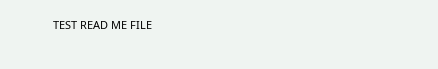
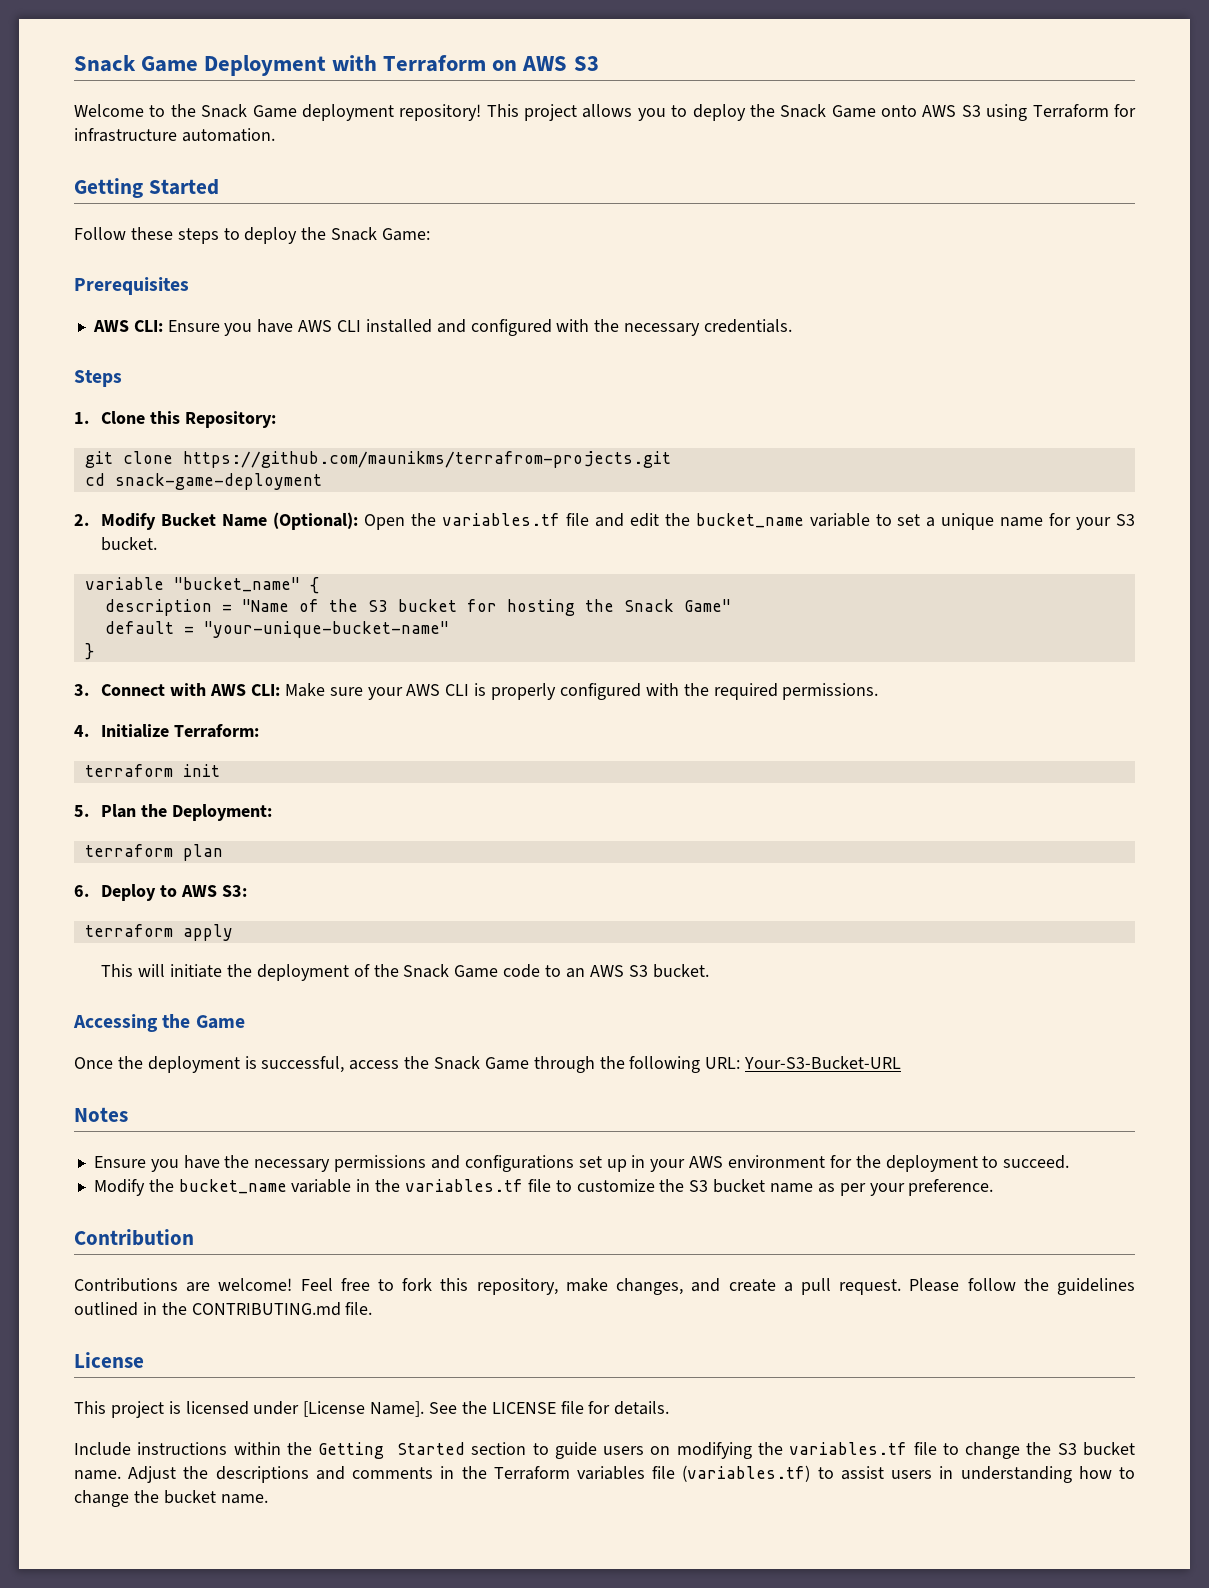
- TEST READ ME FILE
+ Snack Game Deployment with Terraform on AWS S3
+ Welcome to the Snack Game deployment repository! This project allows you to deploy the Snack Game onto AWS S3 using Terraform for infrastructure automation.
+ Getting Started
+ Follow these steps to deploy the Snack Game:
+ Prerequisites
+ AWS CLI: Ensure you have AWS CLI installed and configured with the necessary credentials.
+ Steps
+ 1. Clone this Repository:
+ git clone https://github.com/maunikms/terrafrom-projects.git
+ cd snack-game-deployment
+ 2. Modify Bucket Name (Optional): Open the variables.tf file and edit the bucket_name variable to set a unique name for your S3 bucket.
+ variable "bucket_name" {
+ description = "Name of the S3 bucket for hosting the Snack Game"
+ default = "your-unique-bucket-name"
+ }
+ 3. Connect with AWS CLI: Make sure your AWS CLI is properly configured with the required permissions.
+ 4. Initialize Terraform:
+ terraform init
+ 5. Plan the Deployment:
+ terraform plan
+ 6. Deploy to AWS S3:
+ terraform apply
+ This will initiate the deployment of the Snack Game code to an AWS S3 bucket.
+ Accessing the Game
+ Once the deployment is successful, access the Snack Game through the following URL: Your-S3-Bucket-URL
+ Notes
+ Ensure you have the necessary permissions and configurations set up in your AWS environment for the deployment to succeed.
+ Modify the bucket_name variable in the variables.tf file to customize the S3 bucket name as per your preference.
+ Contribution
+ Contributions are welcome! Feel free to fork this repository, make changes, and create a pull request. Please follow the guidelines outlined in the CONTRIBUTING.md file.
+ License
+ This project is licensed under [License Name]. See the LICENSE file for details.
+ Include instructions within the Getting Started section to guide users on modifying the variables.tf file to change the S3 bucket name. Adjust the descriptions and comments in the Terraform variables file (variables.tf) to assist users in understanding how to change the bucket name.

